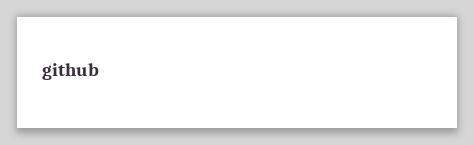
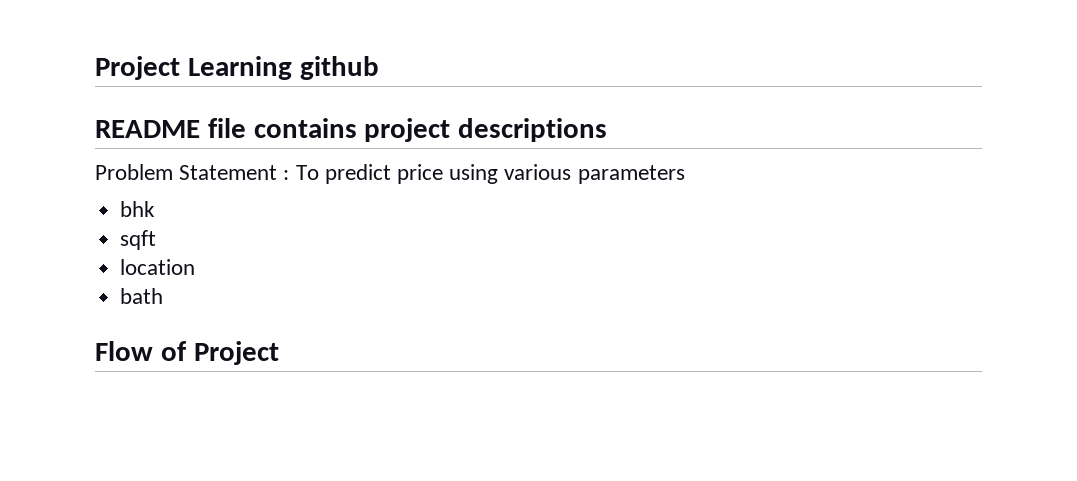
- github
+ Project Learning github
+ README file contains project descriptions
+ Problem Statement : To predict price using various parameters
+ bhk
+ sqft
+ location
+ bath
+ Flow of Project

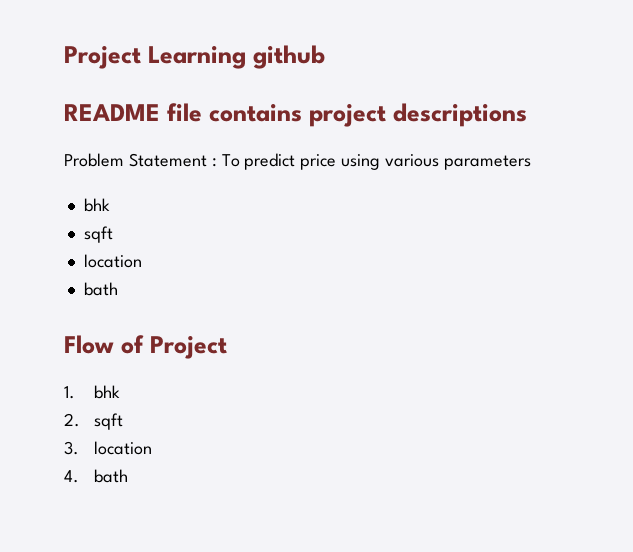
+ 1. bhk
+ 2. sqft
+ 3. location
+ 4. bath

